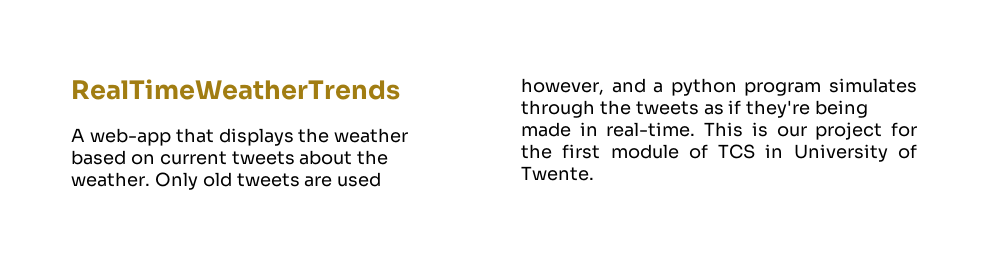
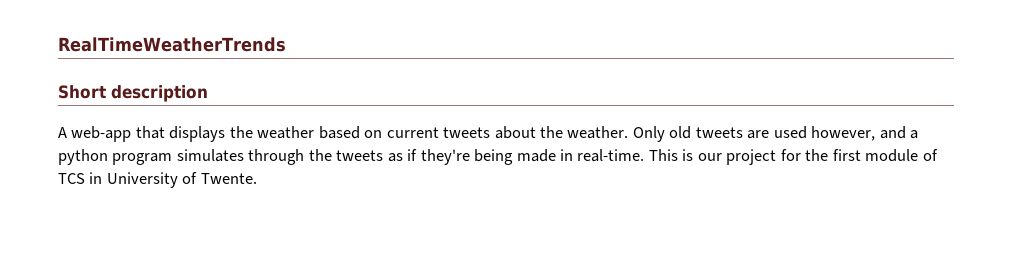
+ Short description

